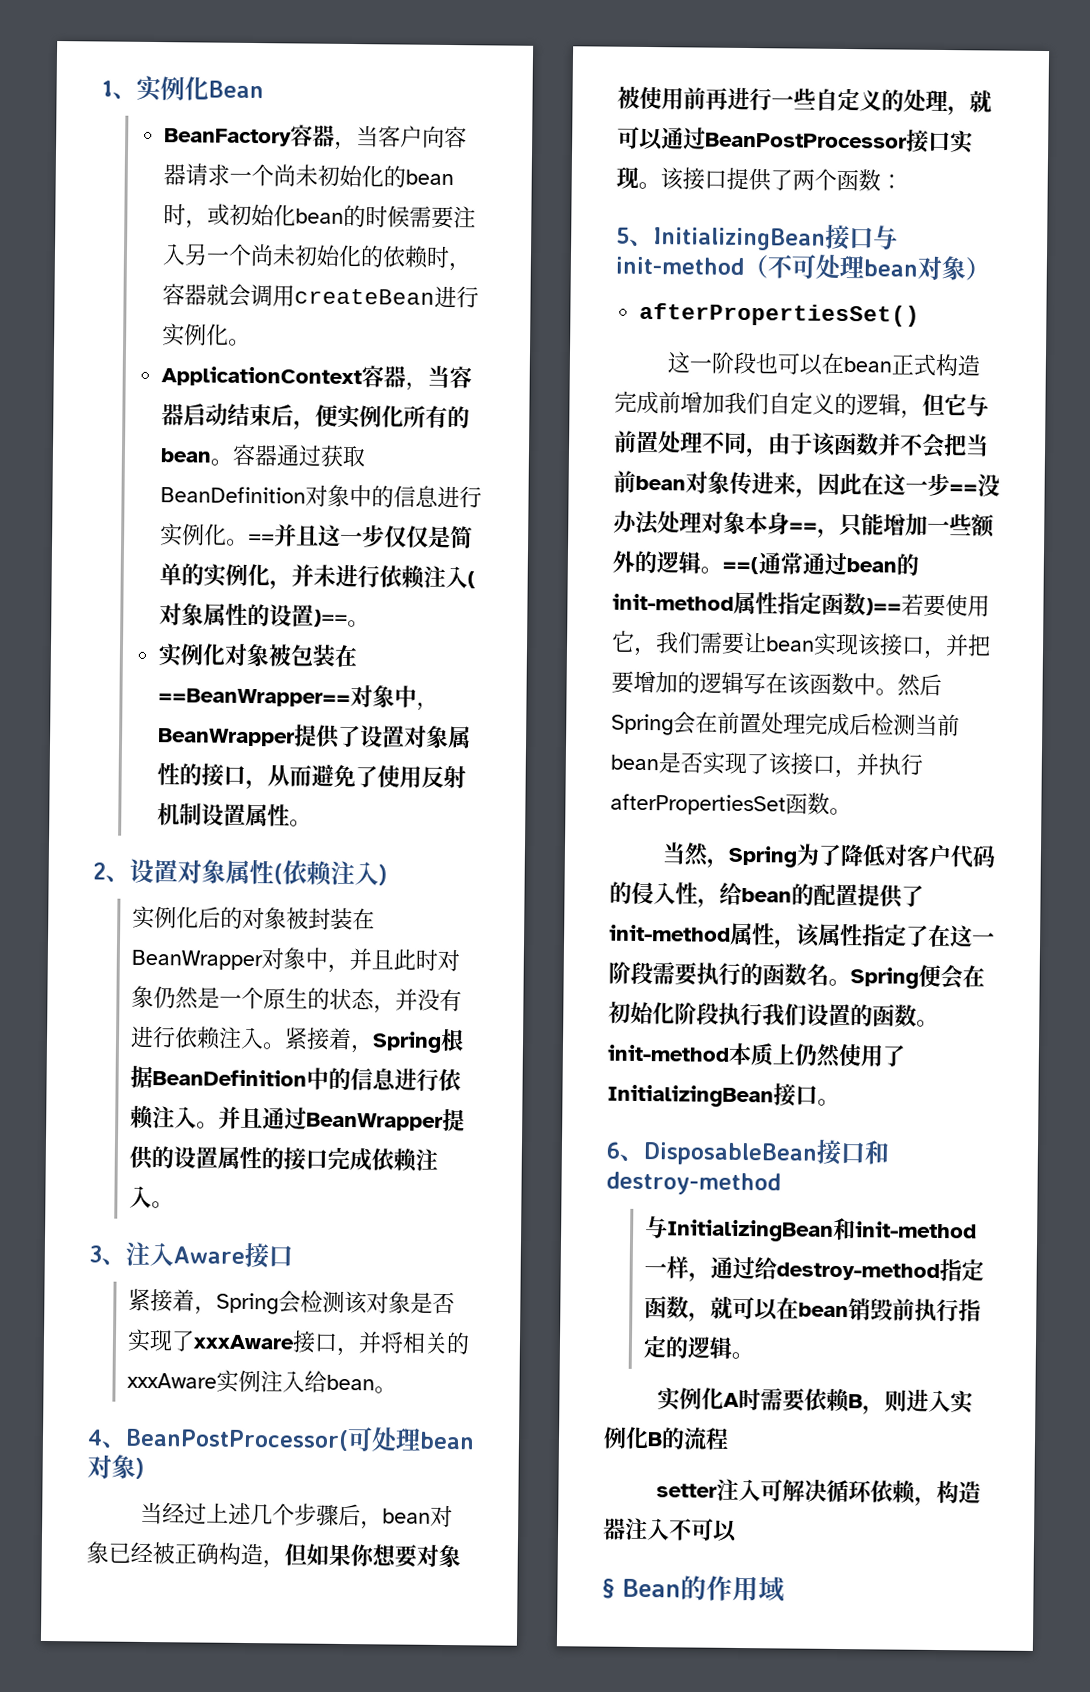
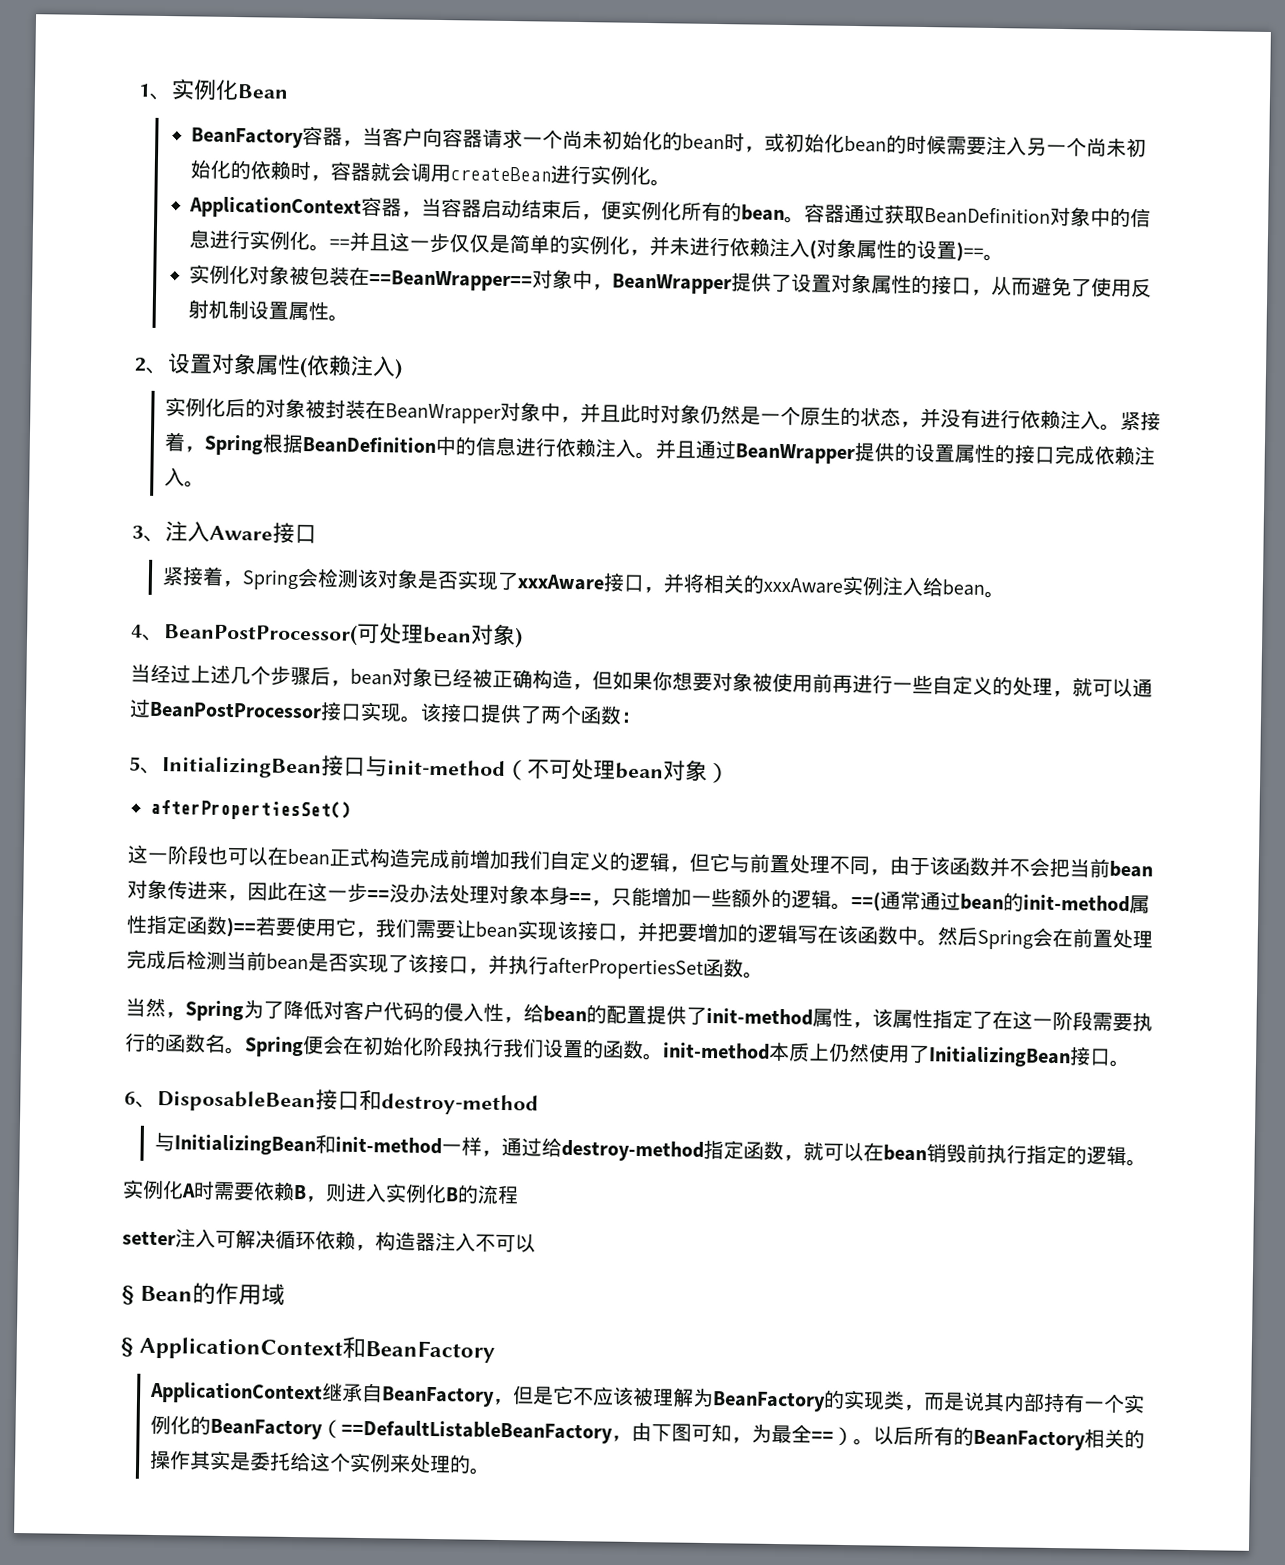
+ § ApplicationContext和BeanFactory
+ ApplicationContext继承自BeanFactory，但是它不应该被理解为BeanFactory的实现类，而是说其内部持有一个实例化的BeanFactory（==DefaultListableBeanFactory，由下图可知，为最全==）。以后所有的BeanFactory相关的操作其实是委托给这个实例来处理的。

